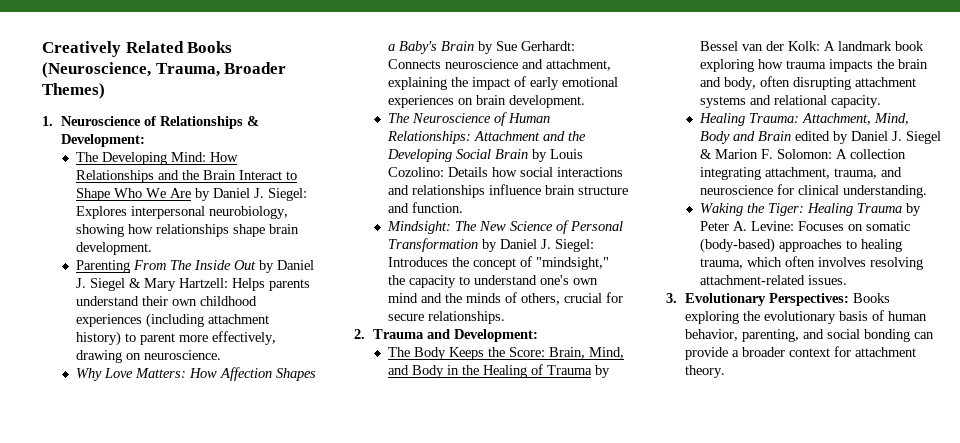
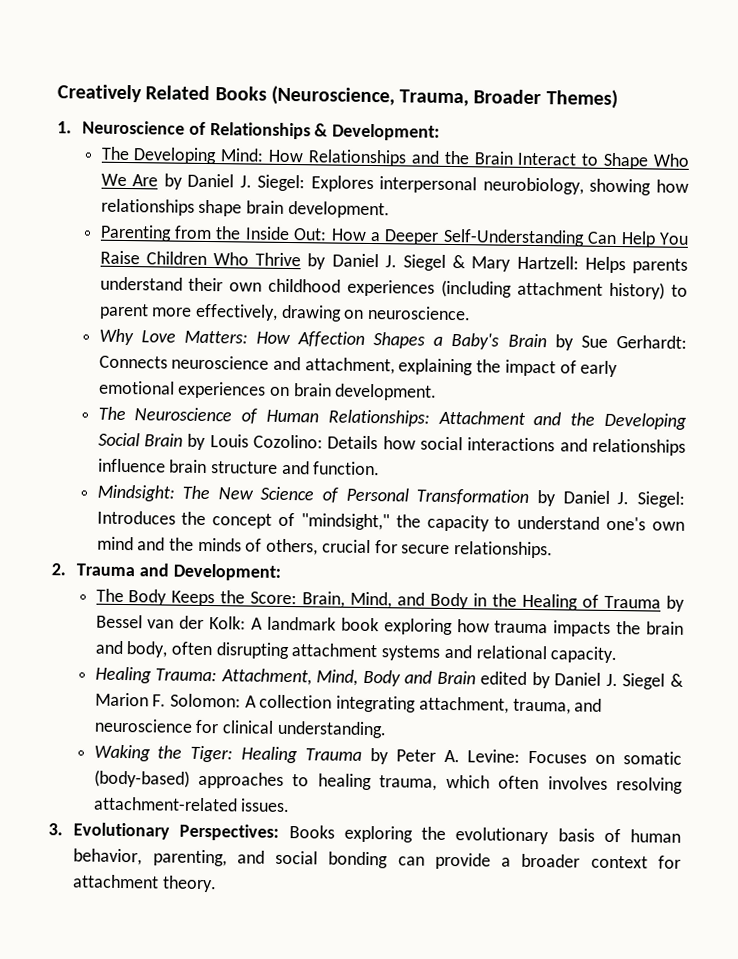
- Parenting From The Inside Out by Daniel J. Siegel & Mary Hartzell: Helps parents understand their own childhood experiences (including attachment history) to parent more effectively, drawing on neuroscience.
+ Parenting from the Inside Out: How a Deeper Self-Understanding Can Help You Raise Children Who Thrive by Daniel J. Siegel & Mary Hartzell: Helps parents understand their own childhood experiences (including attachment history) to parent more effectively, drawing on neuroscience.

